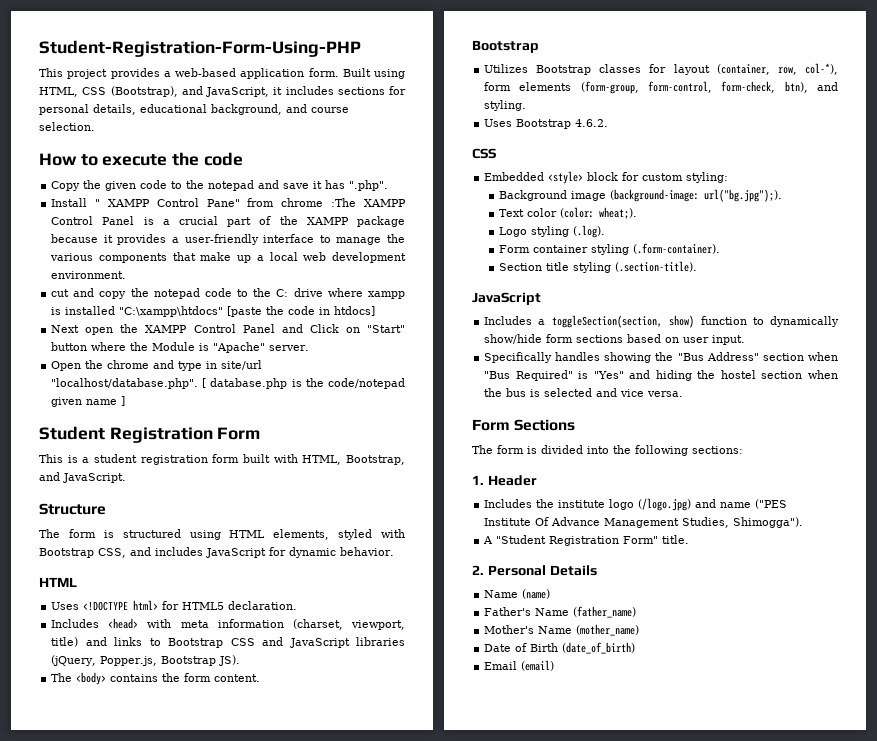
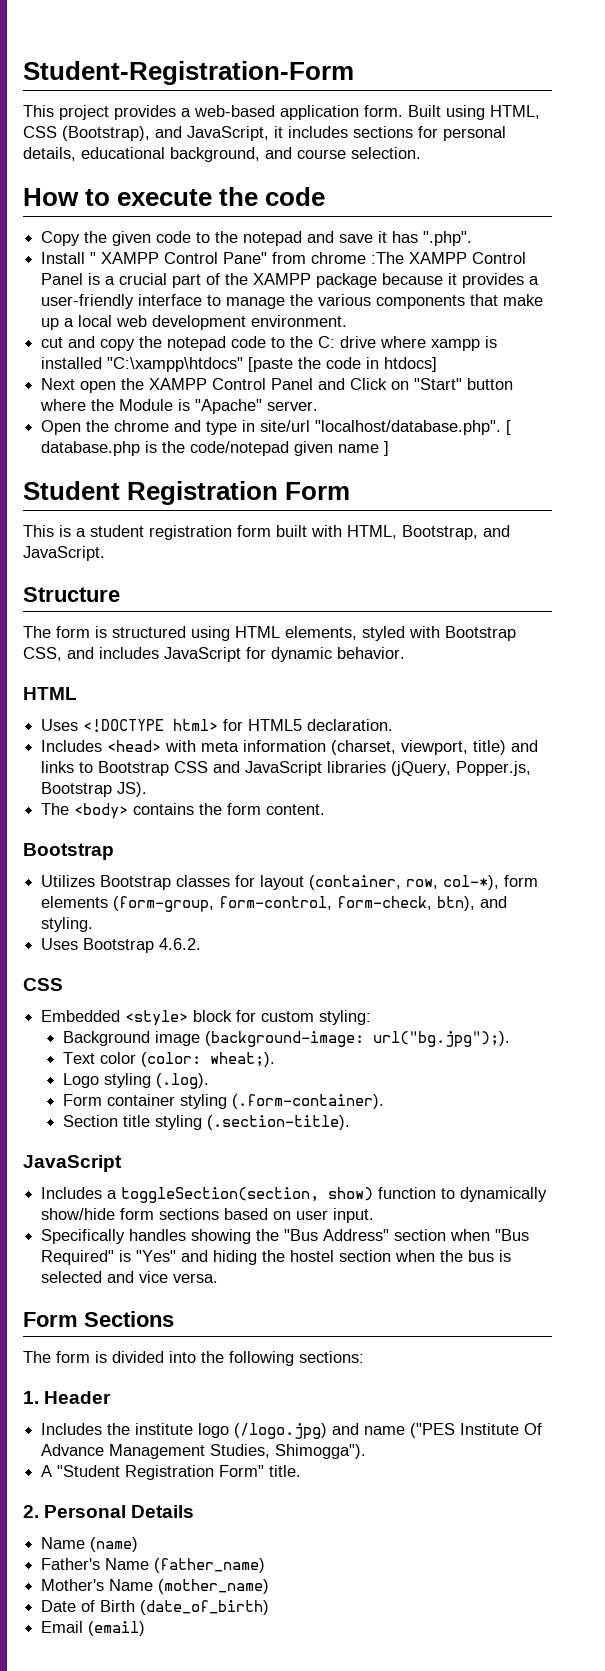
- Student-Registration-Form-Using-PHP
+ Student-Registration-Form

